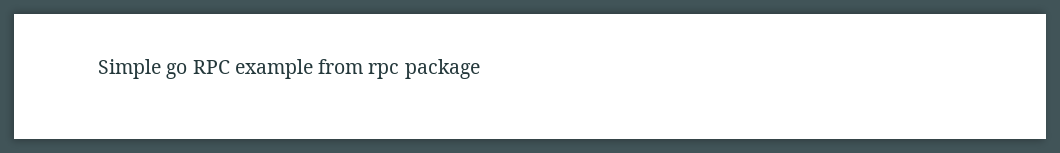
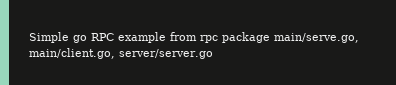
- Simple go RPC example from rpc package
+ Simple go RPC example from rpc package main/serve.go, main/client.go, server/server.go

